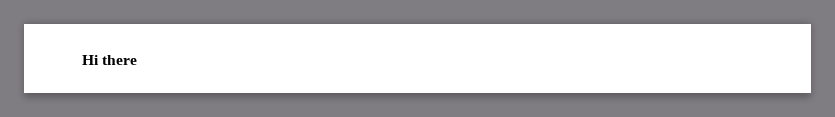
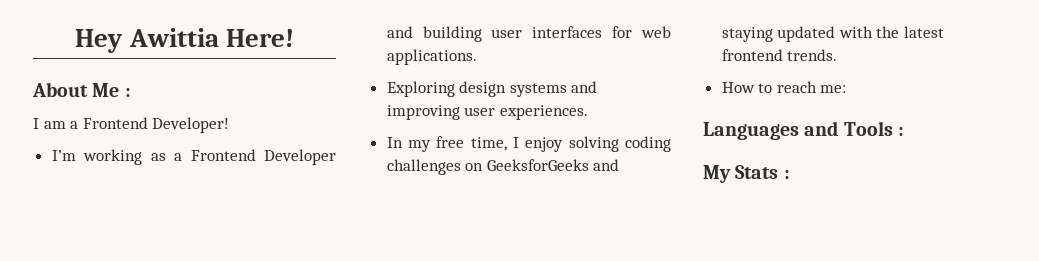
- Hi there
+ Hey Awittia Here!
+ About Me :
+ I am a Frontend Developer!
+ I’m working as a Frontend Developer and building user interfaces for web applications.
+ Exploring design systems and improving user experiences.
+ In my free time, I enjoy solving coding challenges on GeeksforGeeks and staying updated with the latest frontend trends.
+ How to reach me:
+ Languages and Tools :
+ My Stats :

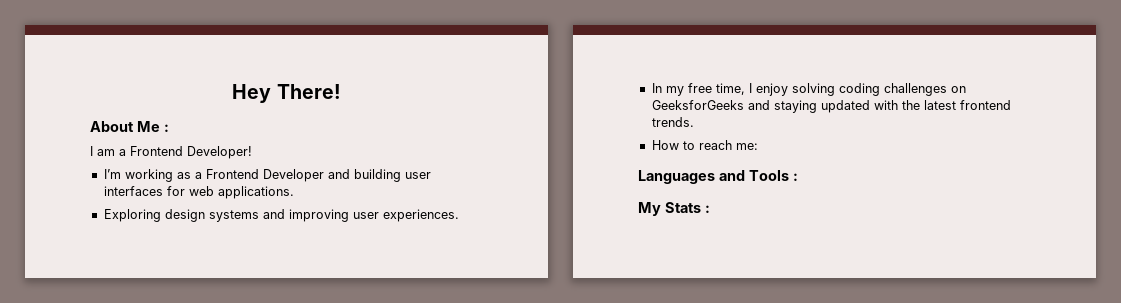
- Hey Awittia Here!
+ Hey There!

